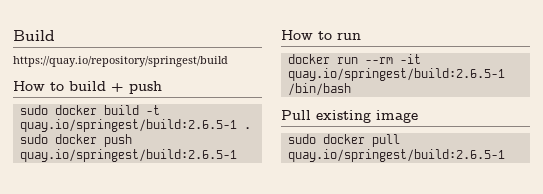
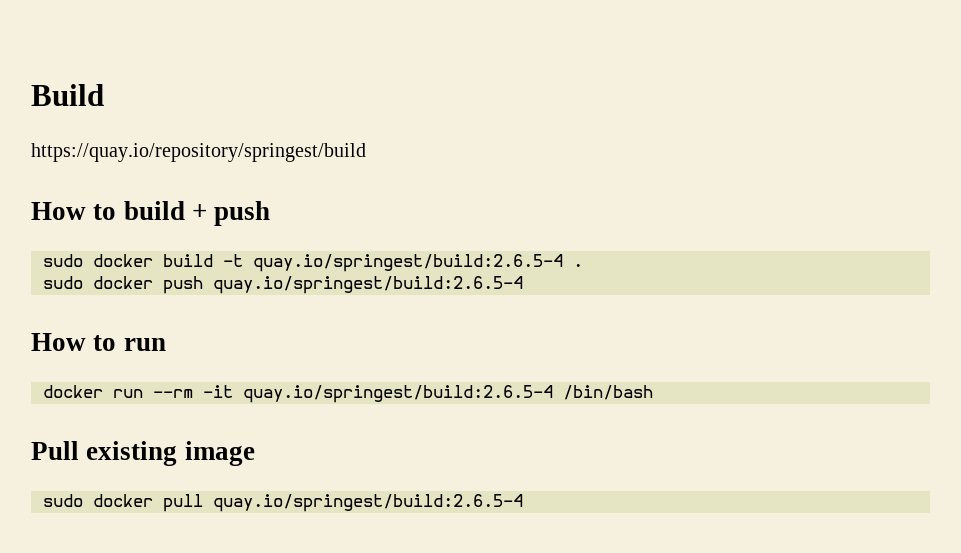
- sudo docker build -t quay.io/springest/build:2.6.5-1 .
+ sudo docker build -t quay.io/springest/build:2.6.5-4 .
- sudo docker push quay.io/springest/build:2.6.5-1
+ sudo docker push quay.io/springest/build:2.6.5-4
- docker run --rm -it quay.io/springest/build:2.6.5-1 /bin/bash
+ docker run --rm -it quay.io/springest/build:2.6.5-4 /bin/bash
- sudo docker pull quay.io/springest/build:2.6.5-1
+ sudo docker pull quay.io/springest/build:2.6.5-4

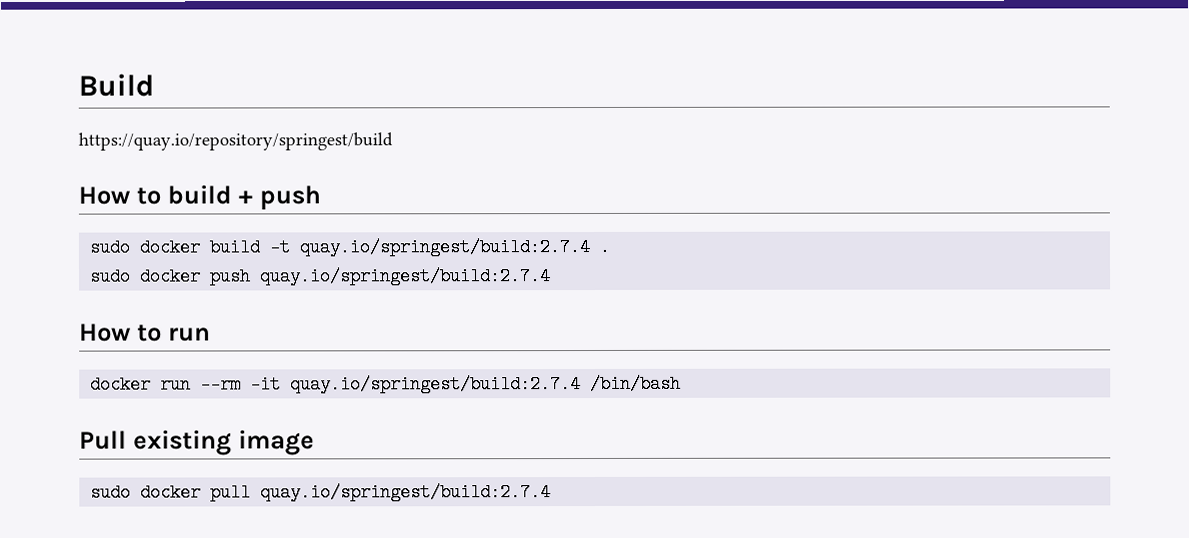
- sudo docker build -t quay.io/springest/build:2.6.5-4 .
+ sudo docker build -t quay.io/springest/build:2.7.4 .
- sudo docker push quay.io/springest/build:2.6.5-4
+ sudo docker push quay.io/springest/build:2.7.4
- docker run --rm -it quay.io/springest/build:2.6.5-4 /bin/bash
+ docker run --rm -it quay.io/springest/build:2.7.4 /bin/bash
- sudo docker pull quay.io/springest/build:2.6.5-4
+ sudo docker pull quay.io/springest/build:2.7.4

